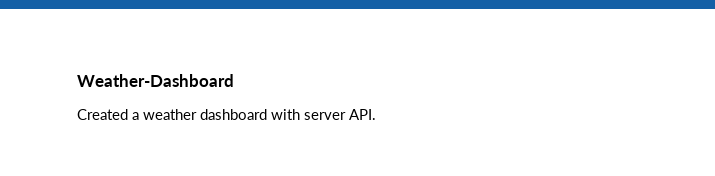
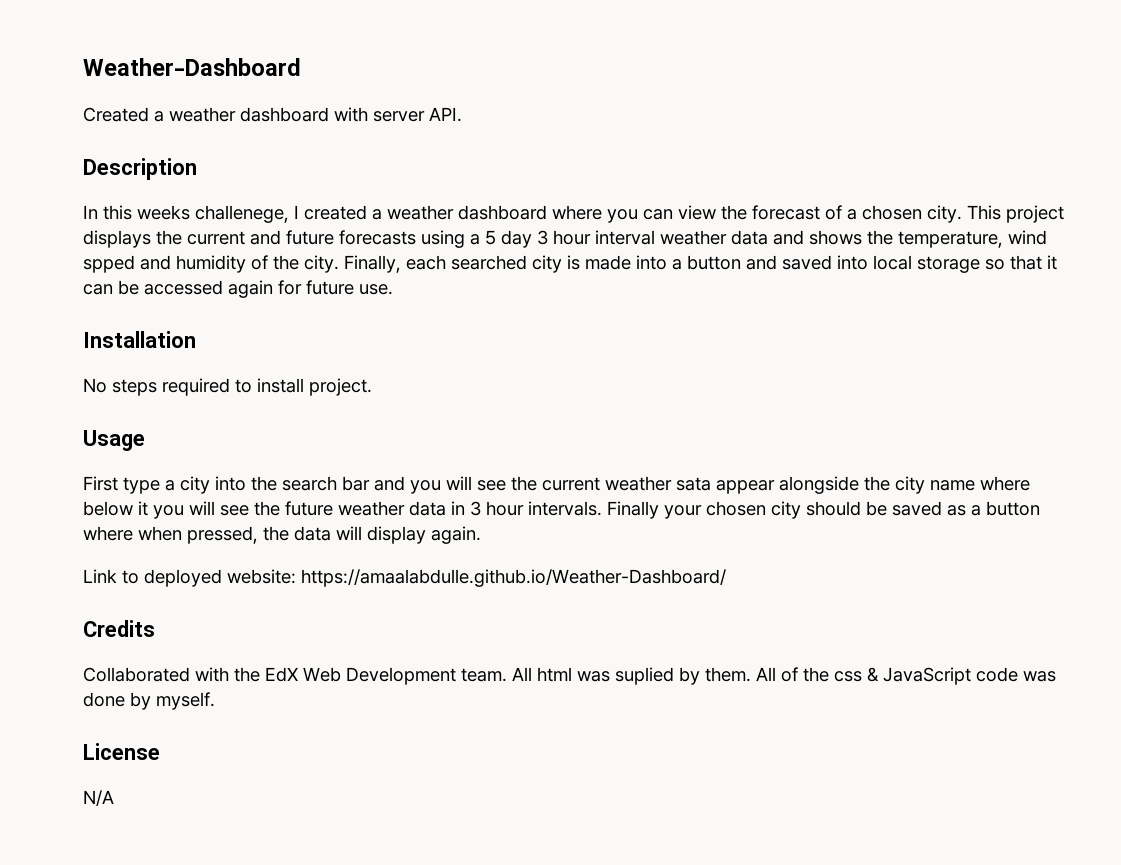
+ Description
+ In this weeks challenege, I created a weather dashboard where you can view the forecast of a chosen city. This project displays the current and future forecasts using a 5 day 3 hour interval weather data and shows the temperature, wind spped and humidity of the city. Finally, each searched city is made into a button and saved into local storage so that it can be accessed again for future use.
+ Installation
+ No steps required to install project.
+ Usage
+ First type a city into the search bar and you will see the current weather sata appear alongside the city name where below it you will see the future weather data in 3 hour intervals. Finally your chosen city should be saved as a button where when pressed, the data will display again.
+ Link to deployed website: https://amaalabdulle.github.io/Weather-Dashboard/
+ Credits
+ Collaborated with the EdX Web Development team. All html was suplied by them. All of the css & JavaScript code was done by myself.
+ License
+ N/A

